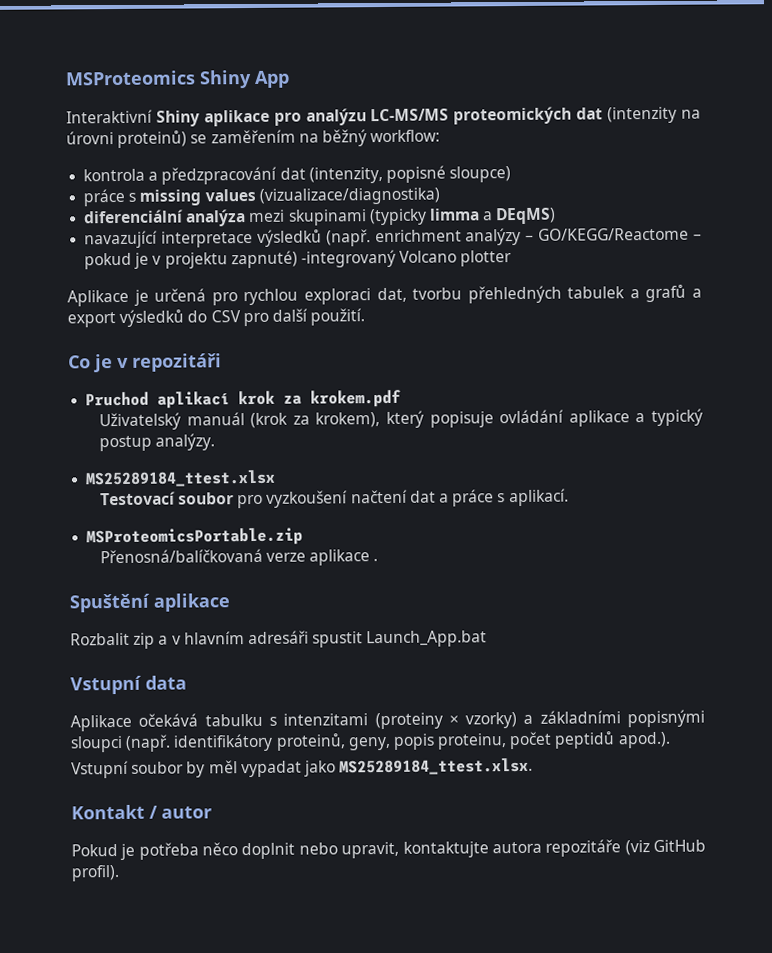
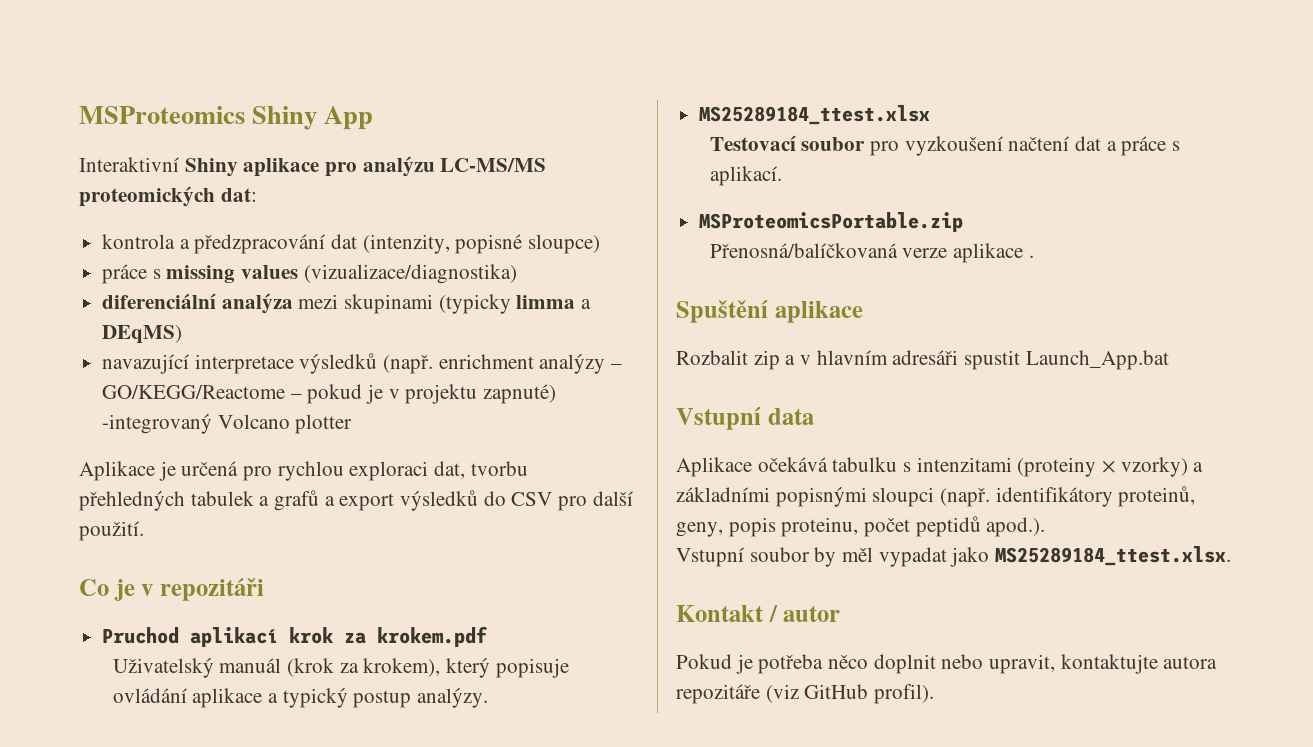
- Interaktivní Shiny aplikace pro analýzu LC-MS/MS proteomických dat (intenzity na úrovni proteinů) se zaměřením na běžný workflow:
+ Interaktivní Shiny aplikace pro analýzu LC-MS/MS proteomických dat:

